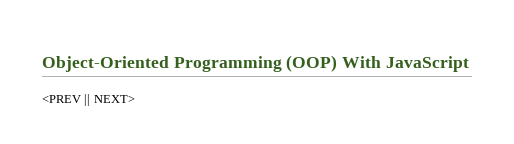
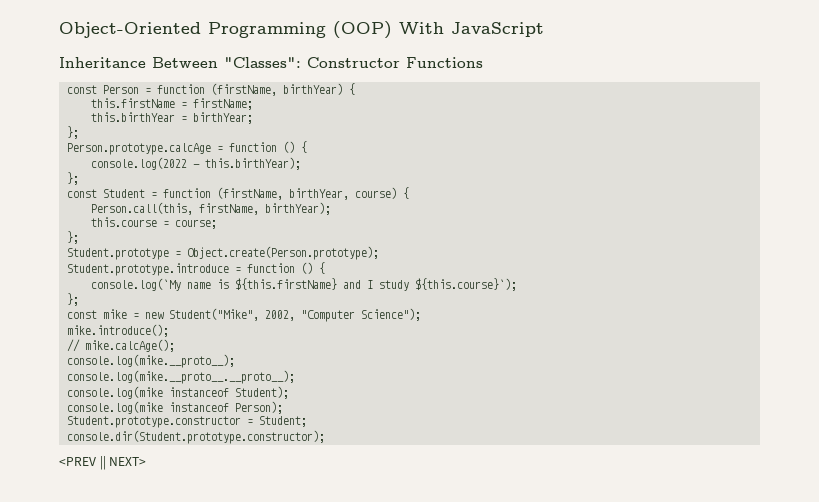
+ Inheritance Between "Classes": Constructor Functions
+ const Person = function (firstName, birthYear) {
+ this.firstName = firstName;
+ this.birthYear = birthYear;
+ };
+ Person.prototype.calcAge = function () {
+ console.log(2022 - this.birthYear);
+ };
+ const Student = function (firstName, birthYear, course) {
+ Person.call(this, firstName, birthYear);
+ this.course = course;
+ };
+ Student.prototype = Object.create(Person.prototype);
+ Student.prototype.introduce = function () {
+ console.log(`My name is ${this.firstName} and I study ${this.course}`);
+ };
+ const mike = new Student("Mike", 2002, "Computer Science");
+ mike.introduce();
+ // mike.calcAge();
+ console.log(mike.__proto__);
+ console.log(mike.__proto__.__proto__);
+ console.log(mike instanceof Student);
+ console.log(mike instanceof Person);
+ Student.prototype.constructor = Student;
+ console.dir(Student.prototype.constructor);

